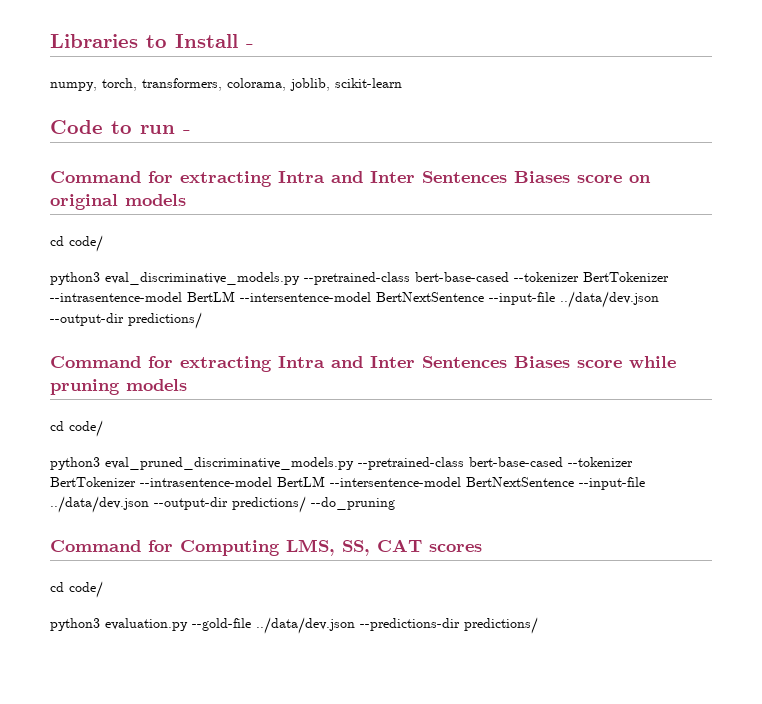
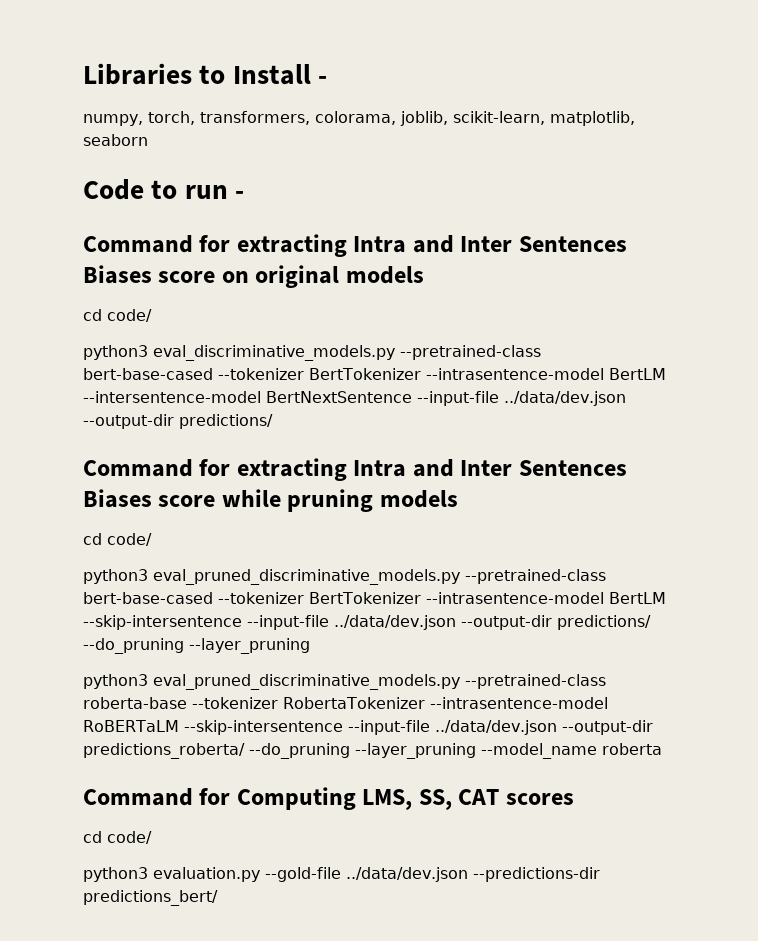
- numpy, torch, transformers, colorama, joblib, scikit-learn
+ numpy, torch, transformers, colorama, joblib, scikit-learn, matplotlib, seaborn
- python3 eval_pruned_discriminative_models.py --pretrained-class bert-base-cased --tokenizer BertTokenizer --intrasentence-model BertLM --intersentence-model BertNextSentence --input-file ../data/dev.json --output-dir predictions/ --do_pruning
+ python3 eval_pruned_discriminative_models.py --pretrained-class bert-base-cased --tokenizer BertTokenizer --intrasentence-model BertLM --skip-intersentence --input-file ../data/dev.json --output-dir predictions/ --do_pruning --layer_pruning
+ python3 eval_pruned_discriminative_models.py --pretrained-class roberta-base --tokenizer RobertaTokenizer --intrasentence-model RoBERTaLM --skip-intersentence --input-file ../data/dev.json --output-dir predictions_roberta/ --do_pruning --layer_pruning --model_name roberta
- python3 evaluation.py --gold-file ../data/dev.json --predictions-dir predictions/
+ python3 evaluation.py --gold-file ../data/dev.json --predictions-dir predictions_bert/

